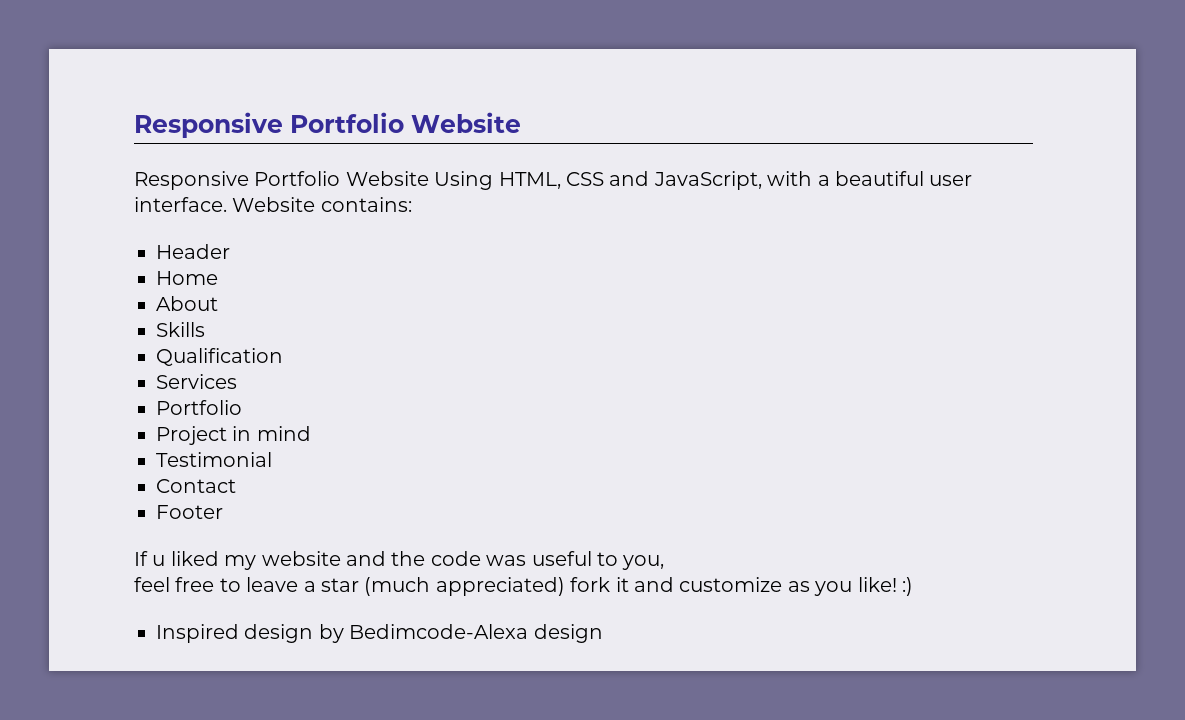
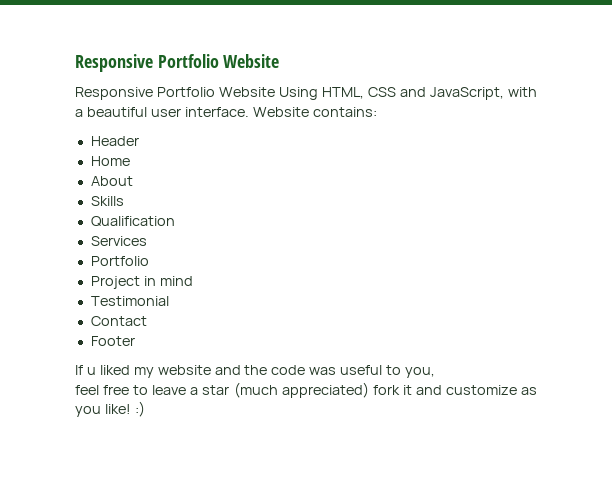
- Inspired design by Bedimcode-Alexa design

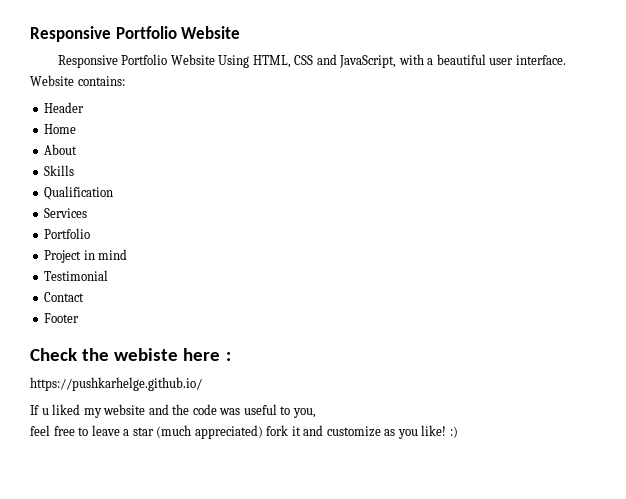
+ Check the webiste here :
+ https://pushkarhelge.github.io/

